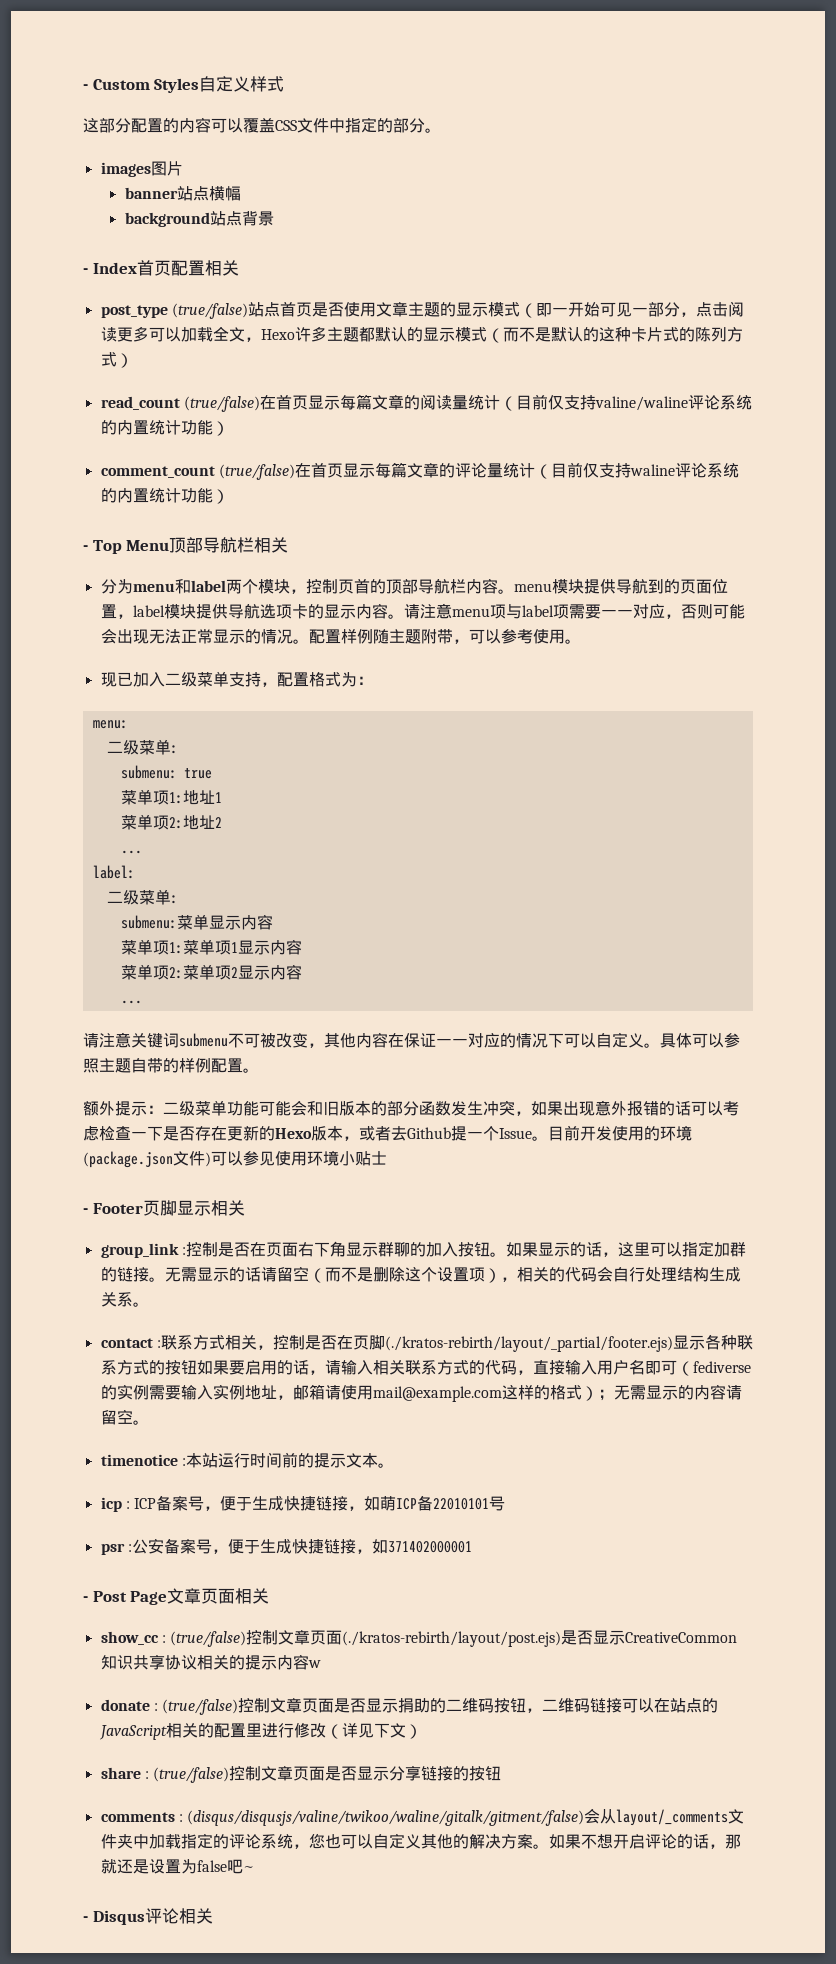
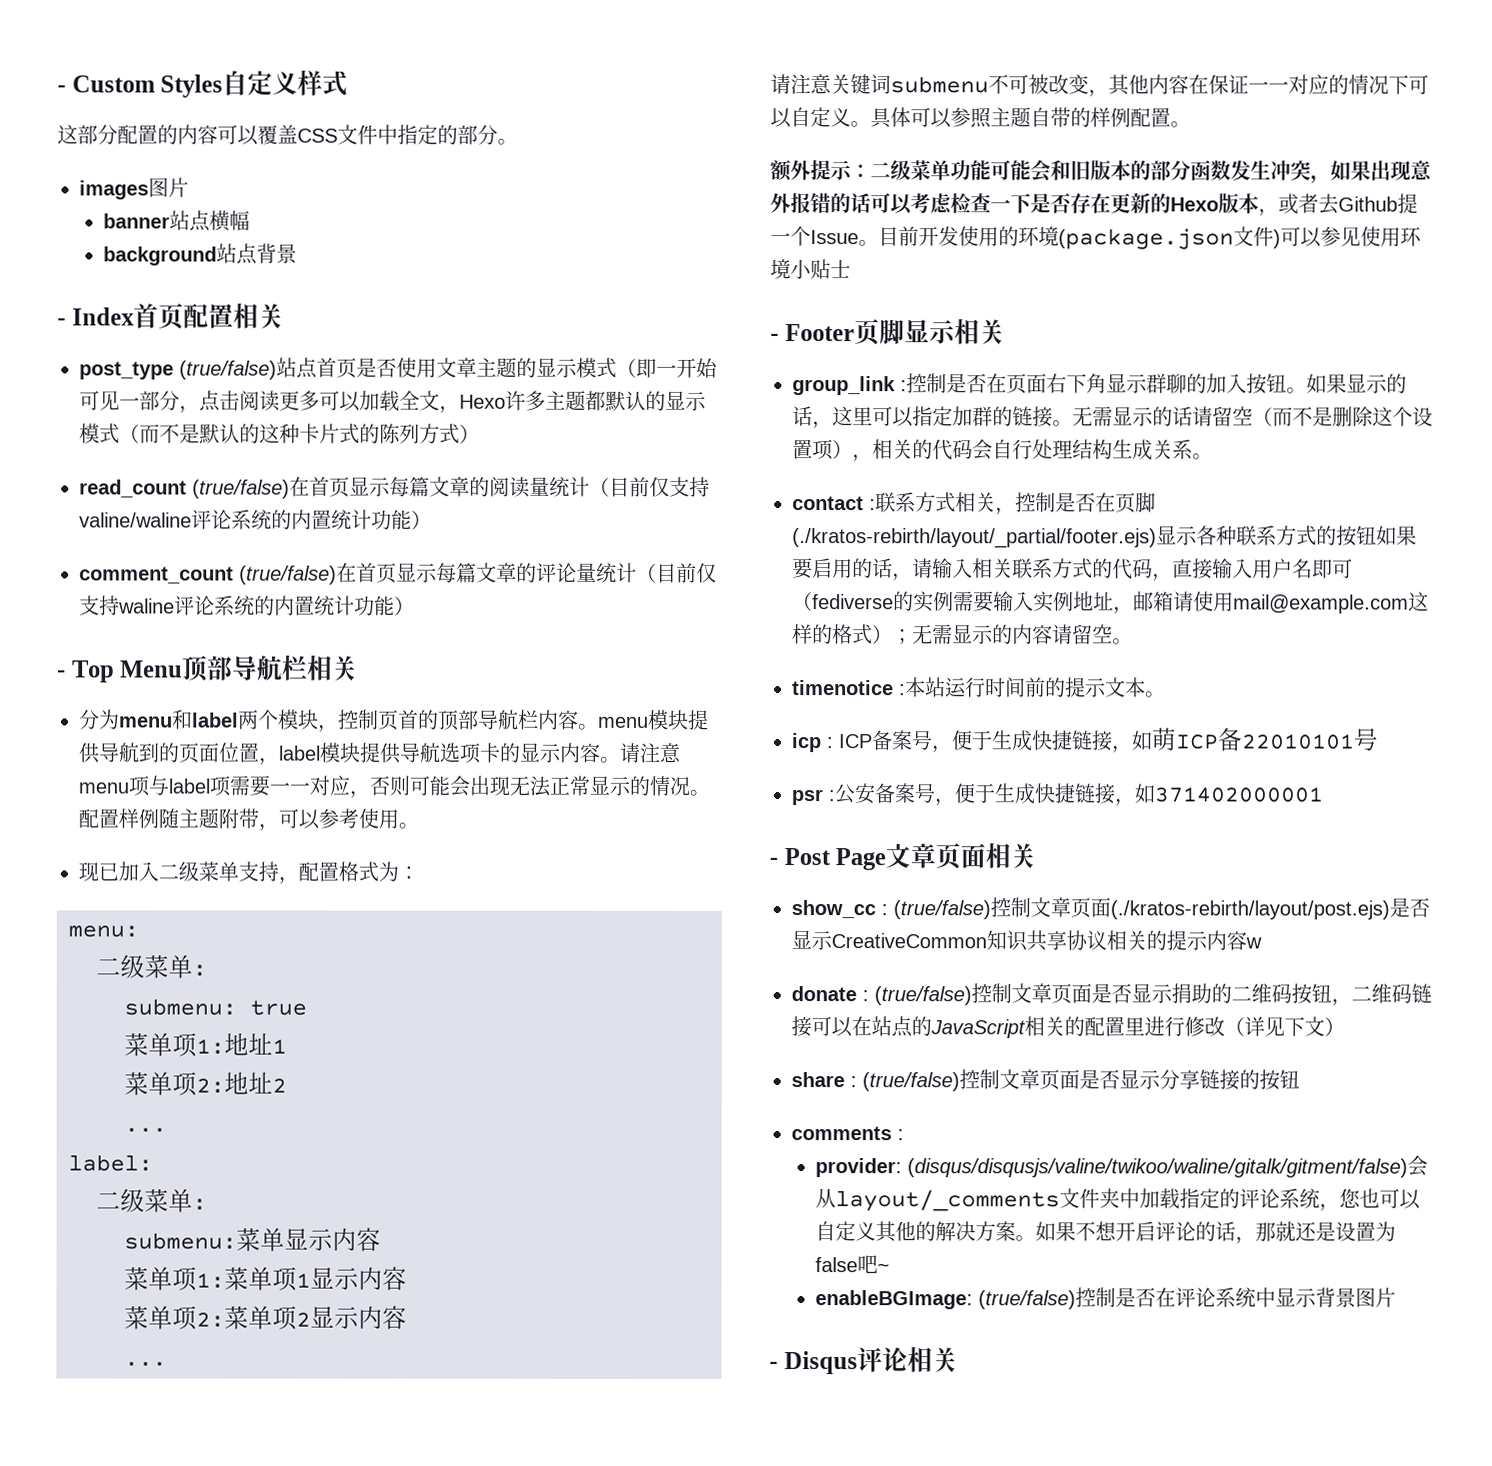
- comments : (disqus/disqusjs/valine/twikoo/waline/gitalk/gitment/false)会从layout/_comments文件夹中加载指定的评论系统，您也可以自定义其他的解决方案。
+ comments :
+ provider: (disqus/disqusjs/valine/twikoo/waline/gitalk/gitment/false)会从layout/_comments文件夹中加载指定的评论系统，您也可以自定义其他的解决方案。
+ enableBGImage: (true/false)控制是否在评论系统中显示背景图片

